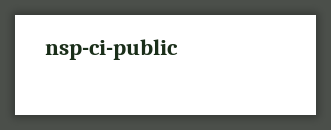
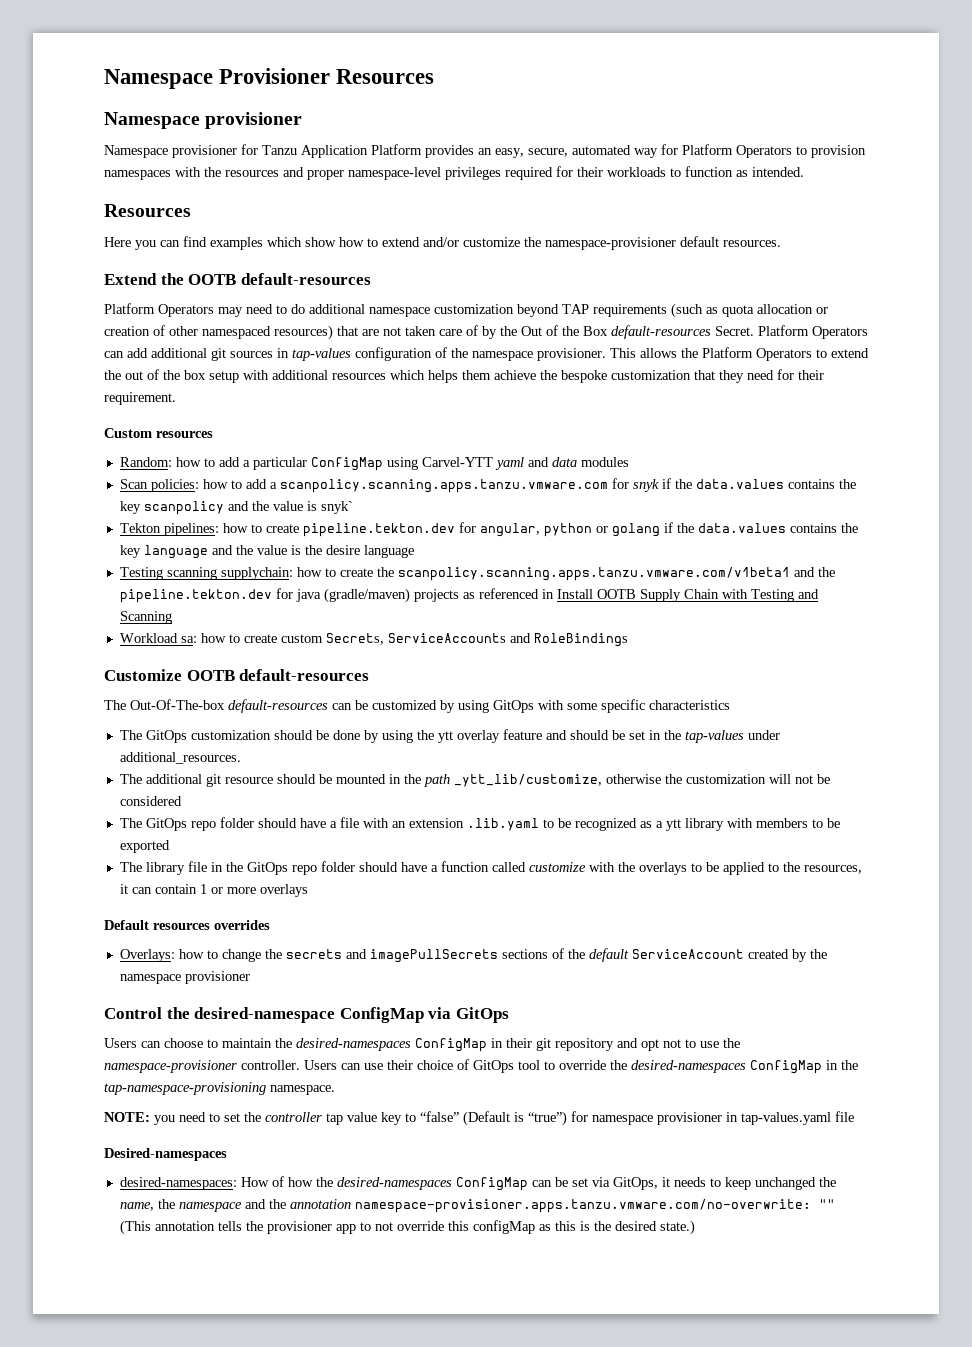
- nsp-ci-public
+ Namespace Provisioner Resources
+ Namespace provisioner
+ Namespace provisioner for Tanzu Application Platform provides an easy, secure, automated way for Platform Operators to provision namespaces with the resources and proper namespace-level privileges required for their workloads to function as intended.
+ Resources
+ Here you can find examples which show how to extend and/or customize the namespace-provisioner default resources.
+ Extend the OOTB default-resources
+ Platform Operators may need to do additional namespace customization beyond TAP requirements (such as quota allocation or creation of other namespaced resources) that are not taken care of by the Out of the Box default-resources Secret. Platform Operators can add additional git sources in tap-values configuration of the namespace provisioner. This allows the Platform Operators to extend the out of the box setup with additional resources which helps them achieve the bespoke customization that they need for their requirement.
+ Custom resources
+ Random: how to add a particular ConfigMap using Carvel-YTT yaml and data modules
+ Scan policies: how to add a scanpolicy.scanning.apps.tanzu.vmware.com for snyk if the data.values contains the key scanpolicy and the value is snyk`
+ Tekton pipelines: how to create pipeline.tekton.dev for angular, python or golang if the data.values contains the key language and the value is the desire language
+ Testing scanning supplychain: how to create the scanpolicy.scanning.apps.tanzu.vmware.com/v1beta1 and the pipeline.tekton.dev for java (gradle/maven) projects as referenced in Install OOTB Supply Chain with Testing and Scanning
+ Workload sa: how to create custom Secrets, ServiceAccounts and RoleBindings
+ Customize OOTB default-resources
+ The Out-Of-The-box default-resources can be customized by using GitOps with some specific characteristics
+ The GitOps customization should be done by using the ytt overlay feature and should be set in the tap-values under additional_resources.
+ The additional git resource should be mounted in the path _ytt_lib/customize, otherwise the customization will not be considered
+ The GitOps repo folder should have a file with an extension .lib.yaml to be recognized as a ytt library with members to be exported
+ The library file in the GitOps repo folder should have a function called customize with the overlays to be applied to the resources, it can contain 1 or more overlays
+ Default resources overrides
+ Overlays: how to change the secrets and imagePullSecrets sections of the default ServiceAccount created by the namespace provisioner
+ Control the desired-namespace ConfigMap via GitOps
+ Users can choose to maintain the desired-namespaces ConfigMap in their git repository and opt not to use the namespace-provisioner controller. Users can use their choice of GitOps tool to override the desired-namespaces ConfigMap in the tap-namespace-provisioning namespace.
+ NOTE: you need to set the controller tap value key to “false” (Default is “true”) for namespace provisioner in tap-values.yaml file
+ Desired-namespaces
+ desired-namespaces: How of how the desired-namespaces ConfigMap can be set via GitOps, it needs to keep unchanged the name, the namespace and the annotation namespace-provisioner.apps.tanzu.vmware.com/no-overwrite: "" (This annotation tells the provisioner app to not override this configMap as this is the desired state.)

